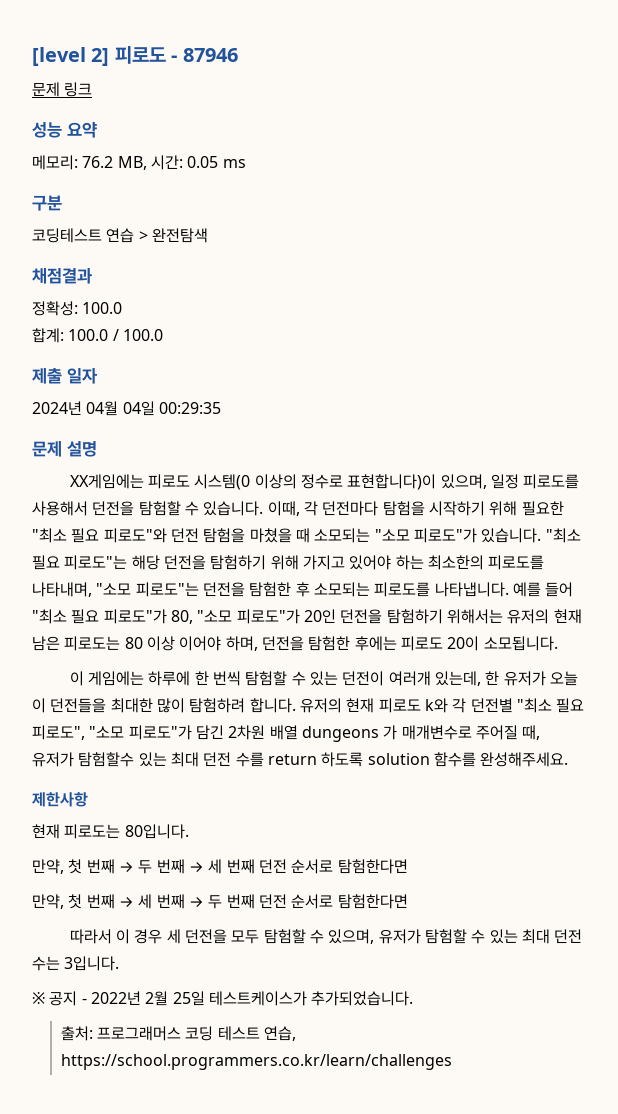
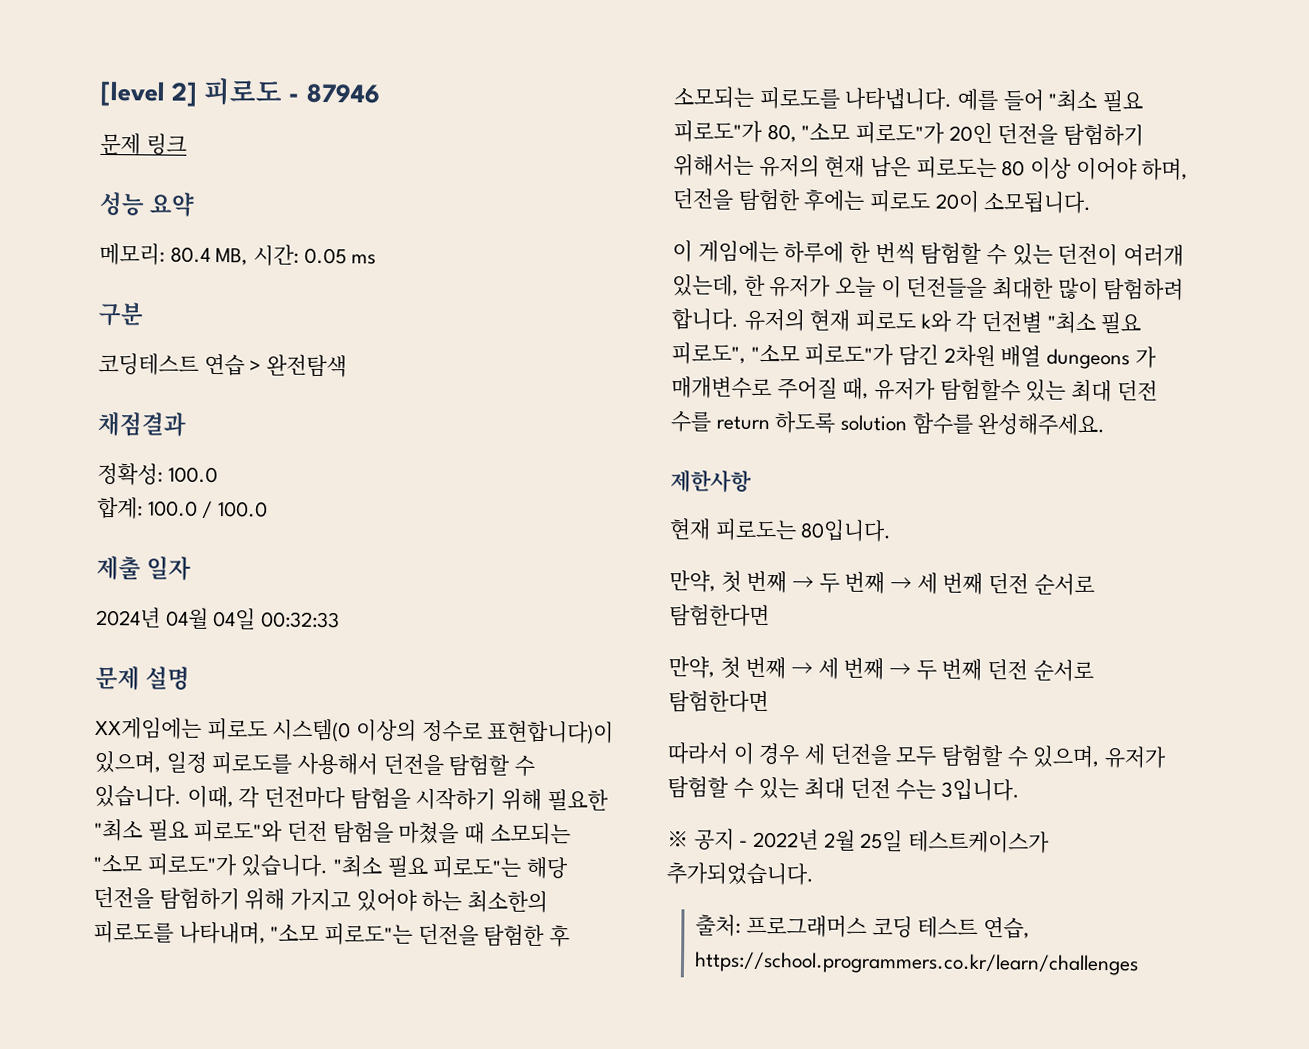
- 메모리: 76.2 MB, 시간: 0.05 ms
+ 메모리: 80.4 MB, 시간: 0.05 ms
- 2024년 04월 04일 00:29:35
+ 2024년 04월 04일 00:32:33

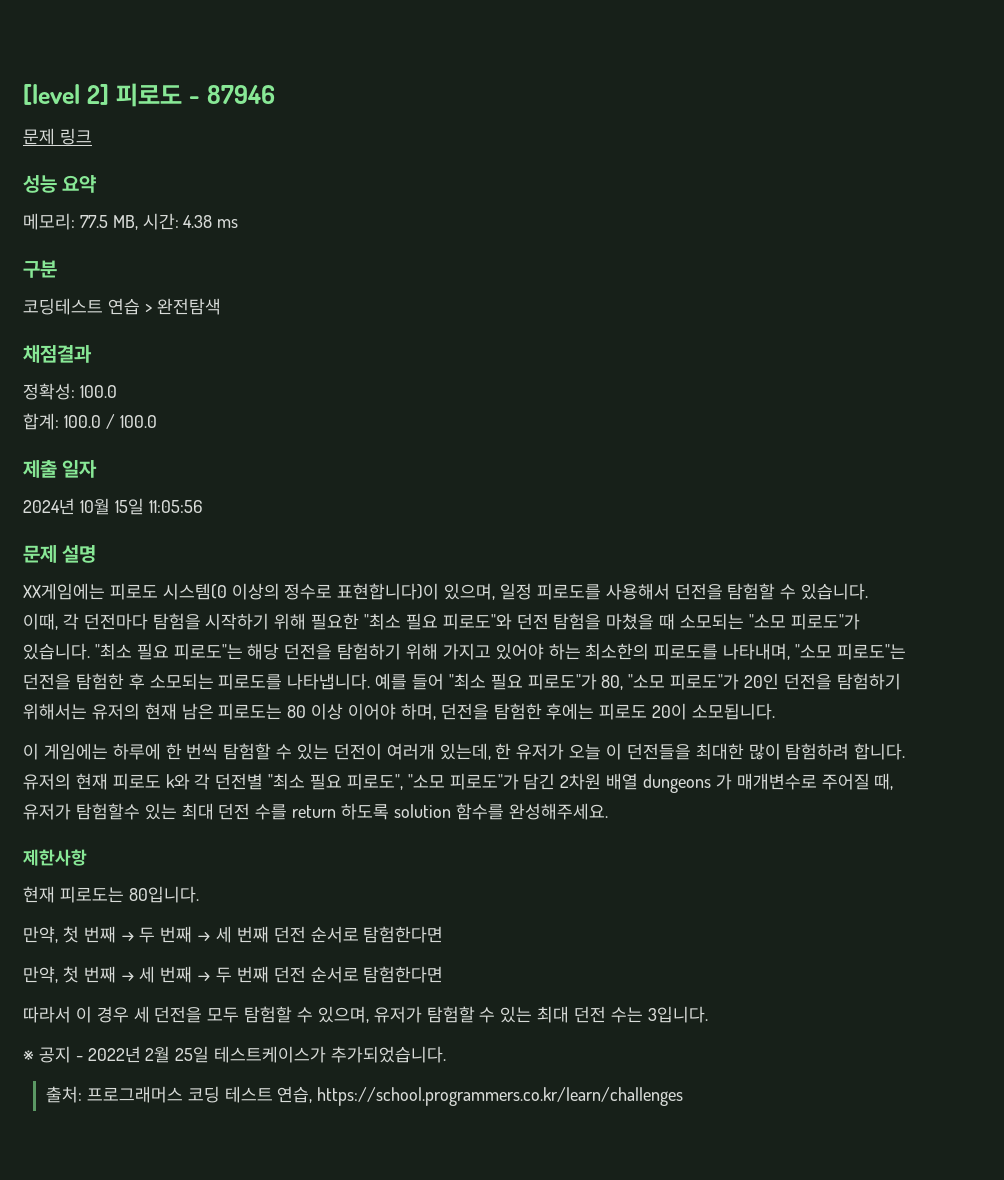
- 메모리: 80.4 MB, 시간: 0.05 ms
+ 메모리: 77.5 MB, 시간: 4.38 ms
- 2024년 04월 04일 00:32:33
+ 2024년 10월 15일 11:05:56

